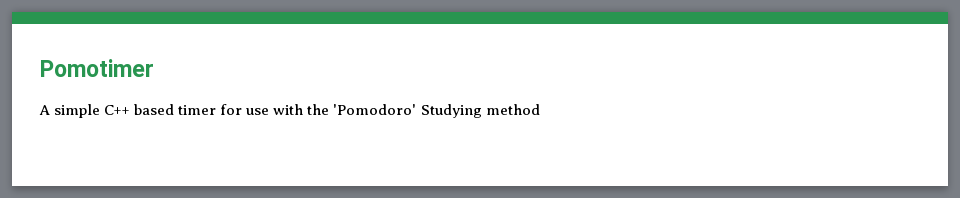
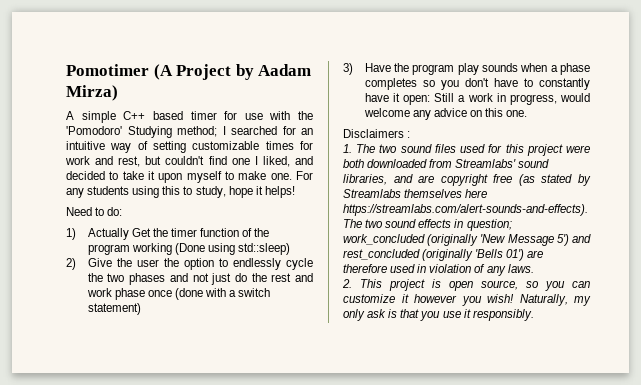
- Pomotimer
+ Pomotimer (A Project by Aadam Mirza)
- A simple C++ based timer for use with the 'Pomodoro' Studying method
+ A simple C++ based timer for use with the 'Pomodoro' Studying method; I searched for an intuitive way of setting customizable times for work and rest, but couldn't find one I liked, and decided to take it upon myself to make one. For any students using this to study, hope it helps!
+ Need to do:
+ 1) Actually Get the timer function of the program working (Done using std::sleep)
+ 2) Give the user the option to endlessly cycle the two phases and not just do the rest and work phase once (done with a switch statement)
+ 3) Have the program play sounds when a phase completes so you don't have to constantly have it open: Still a work in progress, would welcome any advice on this one.
+ Disclaimers :
+ 1. The two sound files used for this project were both downloaded from Streamlabs' sound libraries, and are copyright free (as stated by Streamlabs themselves here https://streamlabs.com/alert-sounds-and-effects). The two sound effects in question; work_concluded (originally 'New Message 5') and rest_concluded (originally 'Bells 01') are therefore used in violation of any laws.
+ 2. This project is open source, so you can customize it however you wish! Naturally, my only ask is that you use it responsibly.

